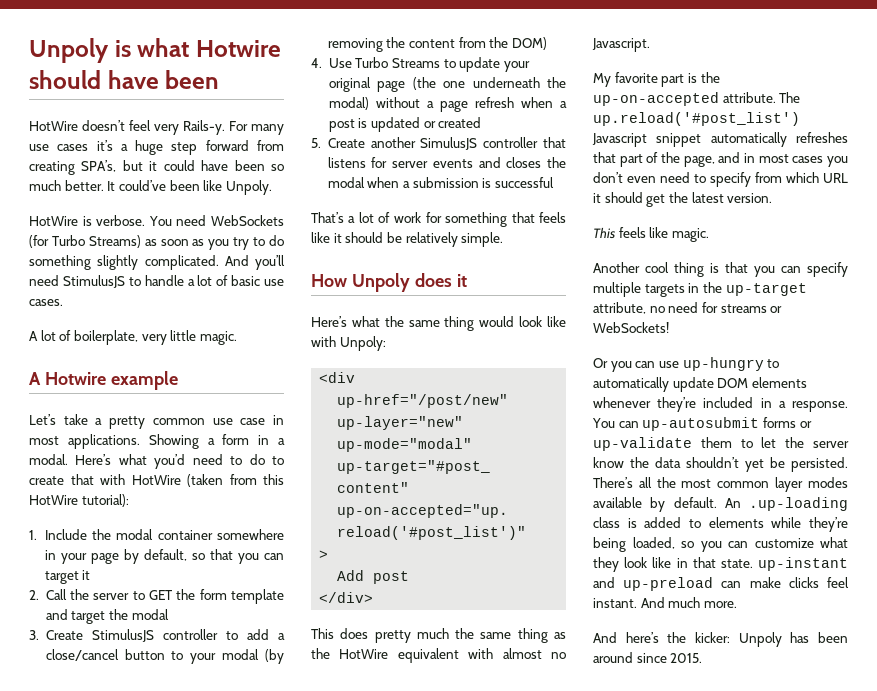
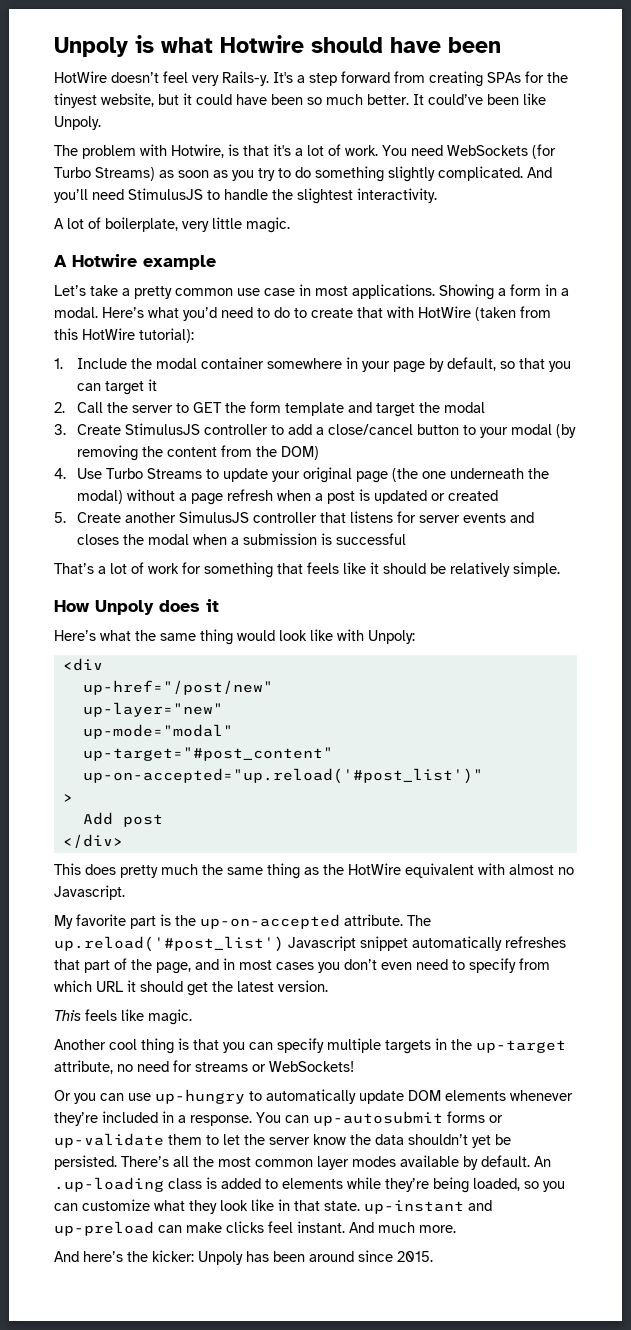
- For many use cases it’s a huge step forward from creating SPA’s, but it could have been so much better.
+ It's a step forward from creating SPAs for the tinyest website, but it could have been so much better.
- HotWire is verbose.
+ The problem with Hotwire, is that it's a lot of work.
- And you’ll need StimulusJS to handle a lot of basic use cases.
+ And you’ll need StimulusJS to handle the slightest interactivity.

